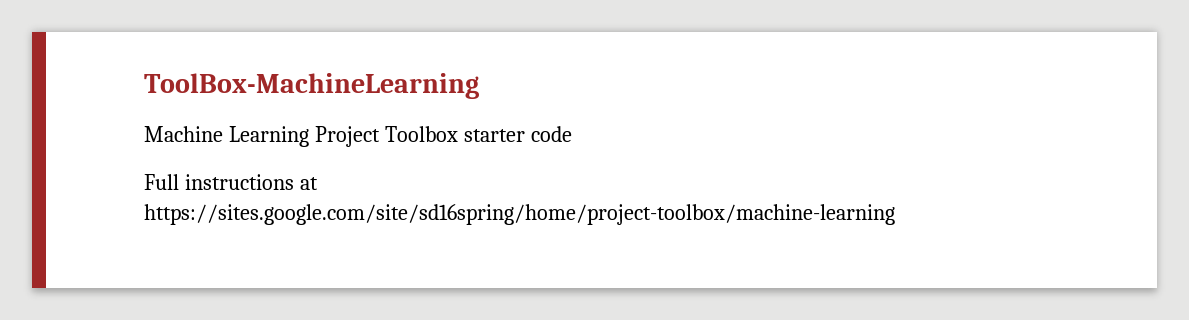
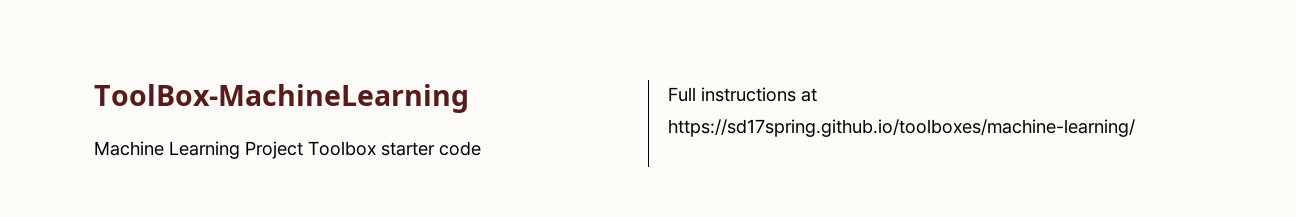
- Full instructions at https://sites.google.com/site/sd16spring/home/project-toolbox/machine-learning
+ Full instructions at https://sd17spring.github.io/toolboxes/machine-learning/

